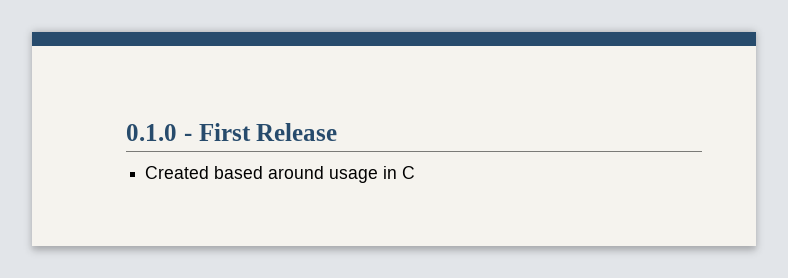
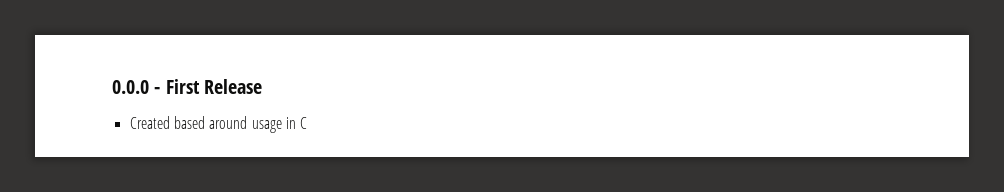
- 0.1.0 - First Release
+ 0.0.0 - First Release

